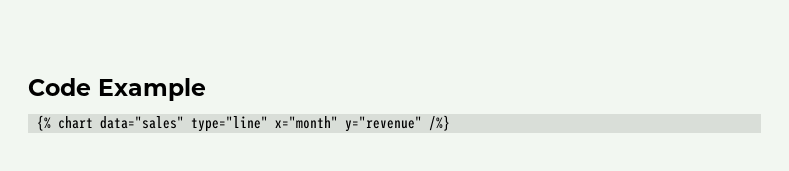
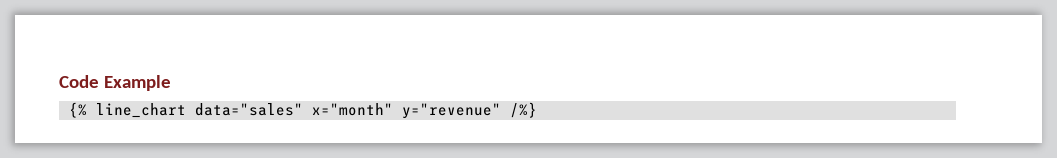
- {% chart data="sales" type="line" x="month" y="revenue" /%}
+ {% line_chart data="sales" x="month" y="revenue" /%}

